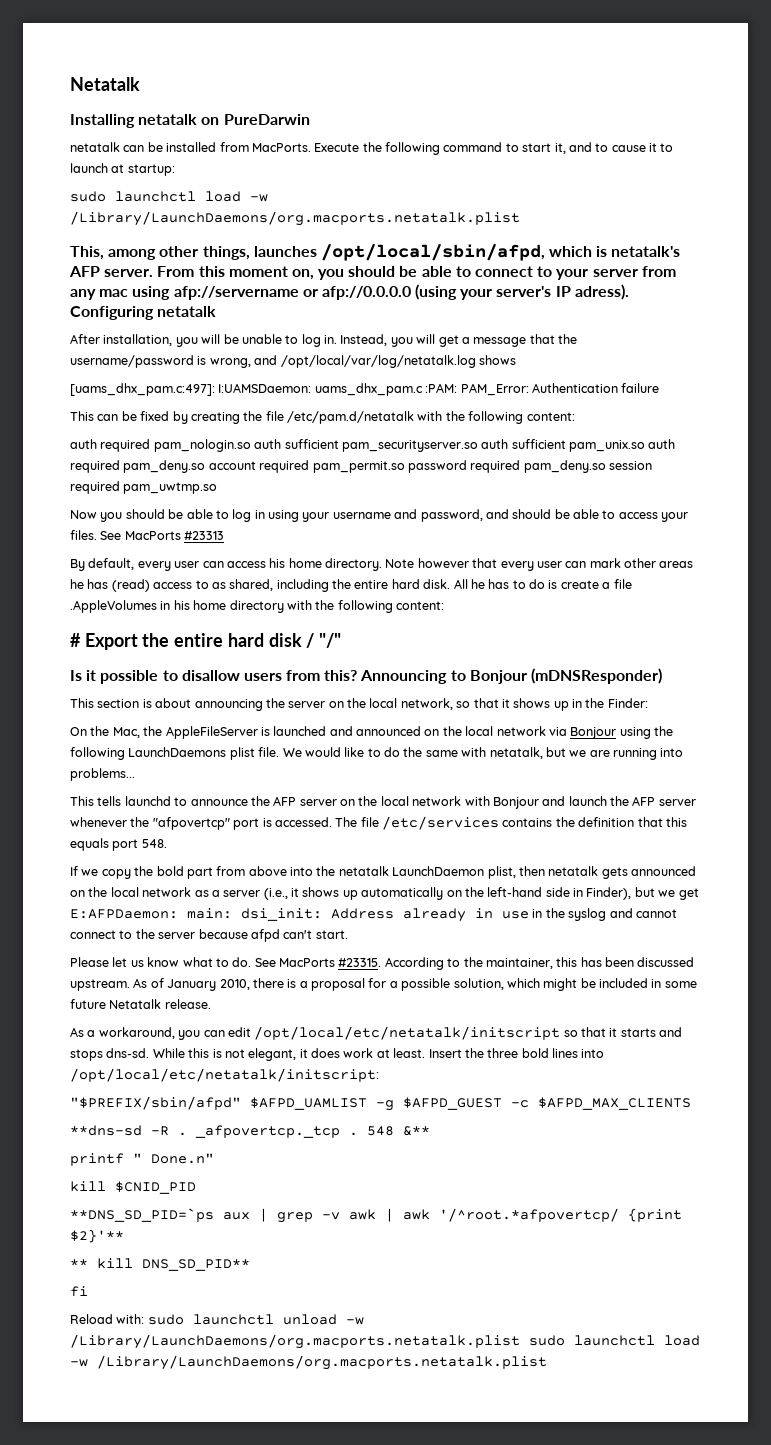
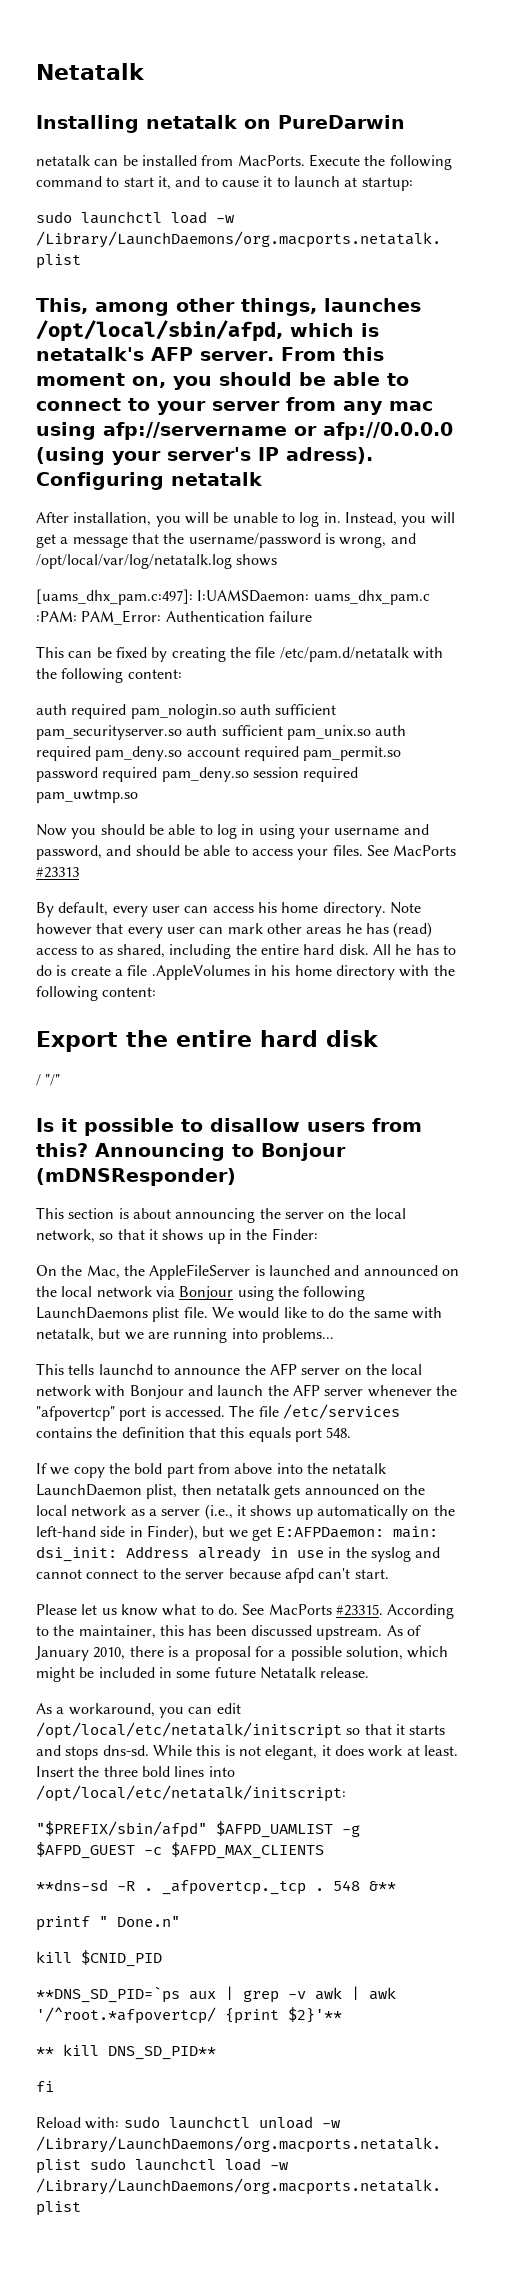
- # Export the entire hard disk / "/"
+ Export the entire hard disk
+ / "/"

